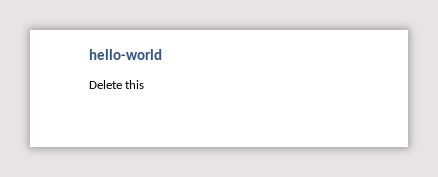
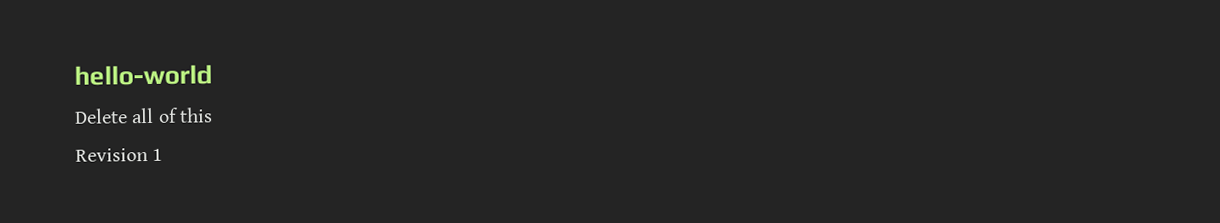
- Delete this
+ Delete all of this
+ Revision 1

